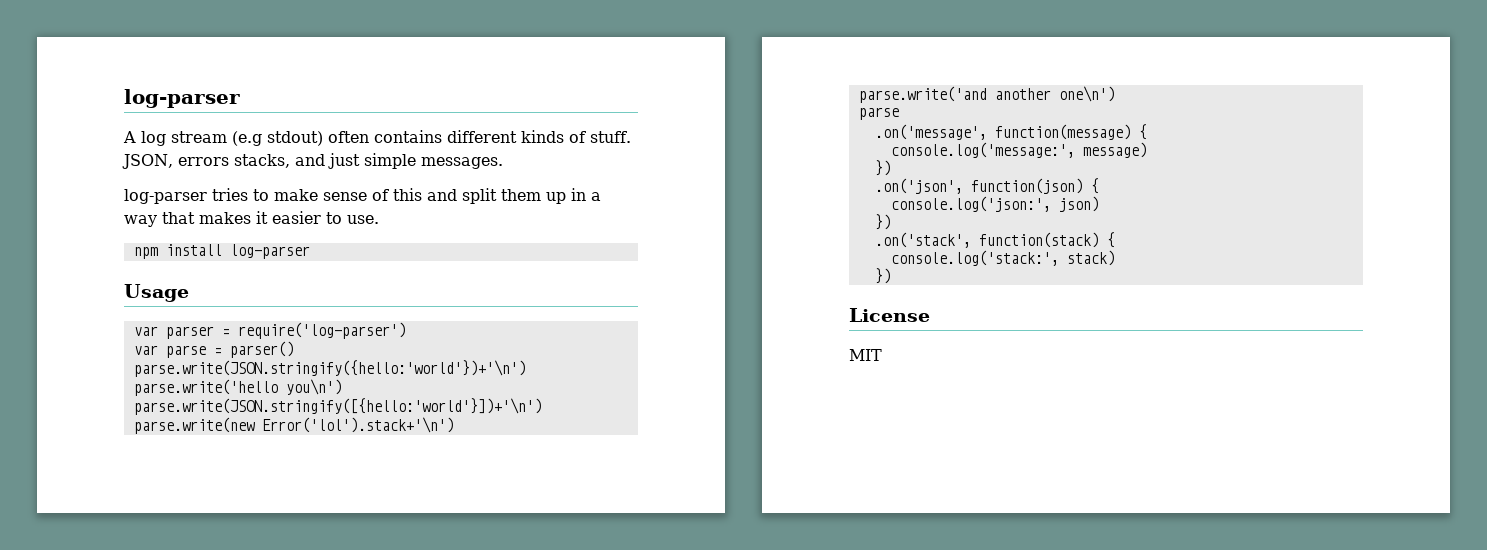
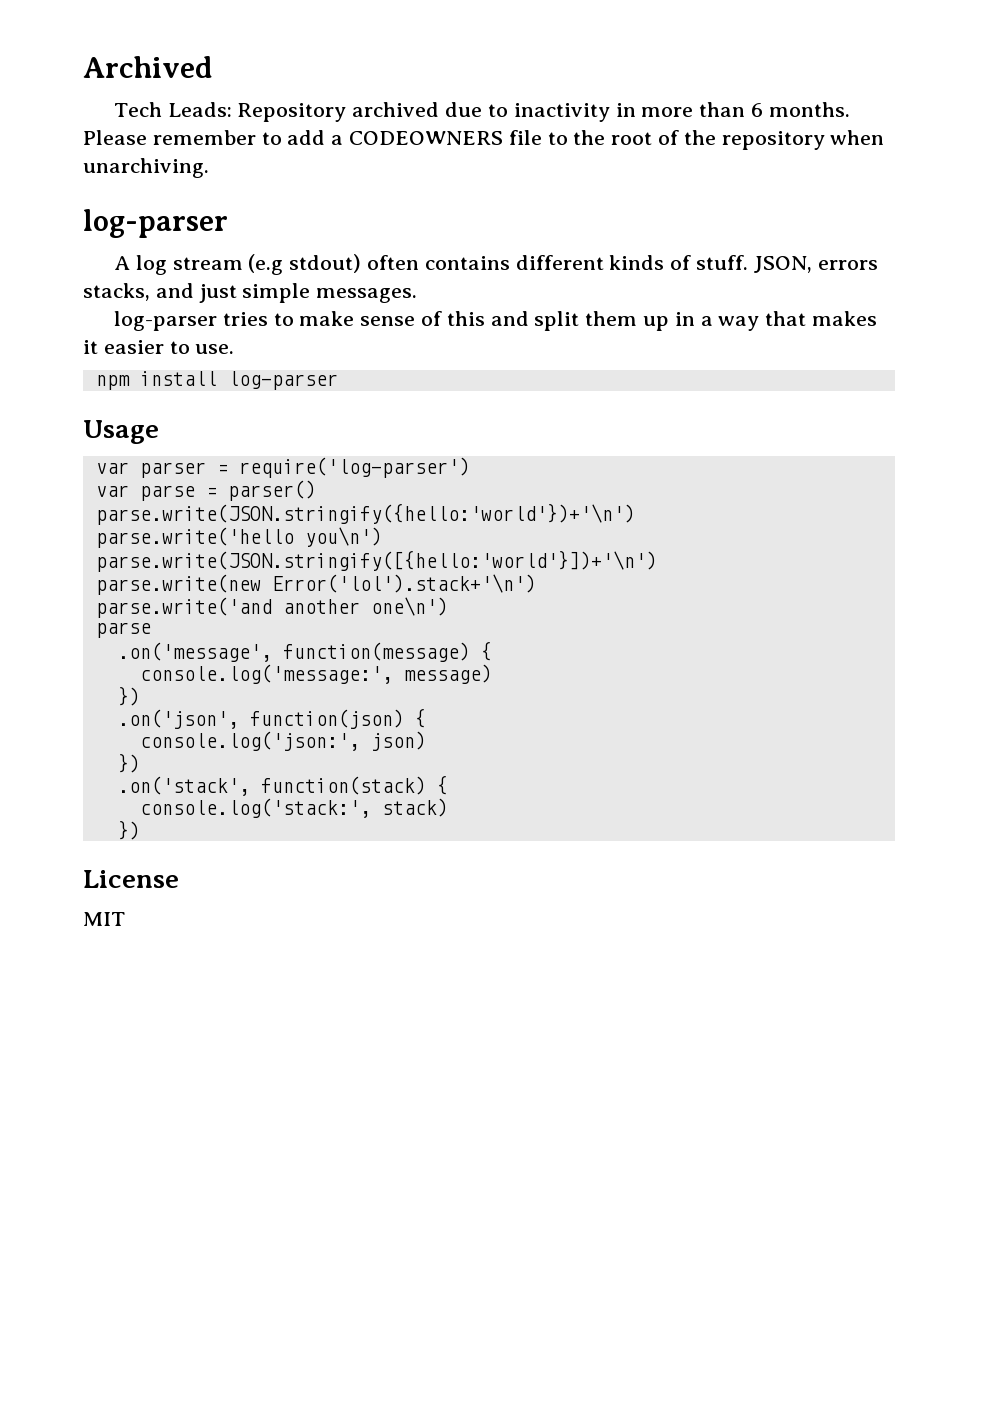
+ Archived
+ Tech Leads: Repository archived due to inactivity in more than 6 months. Please remember to add a CODEOWNERS file to the root of the repository when unarchiving.

